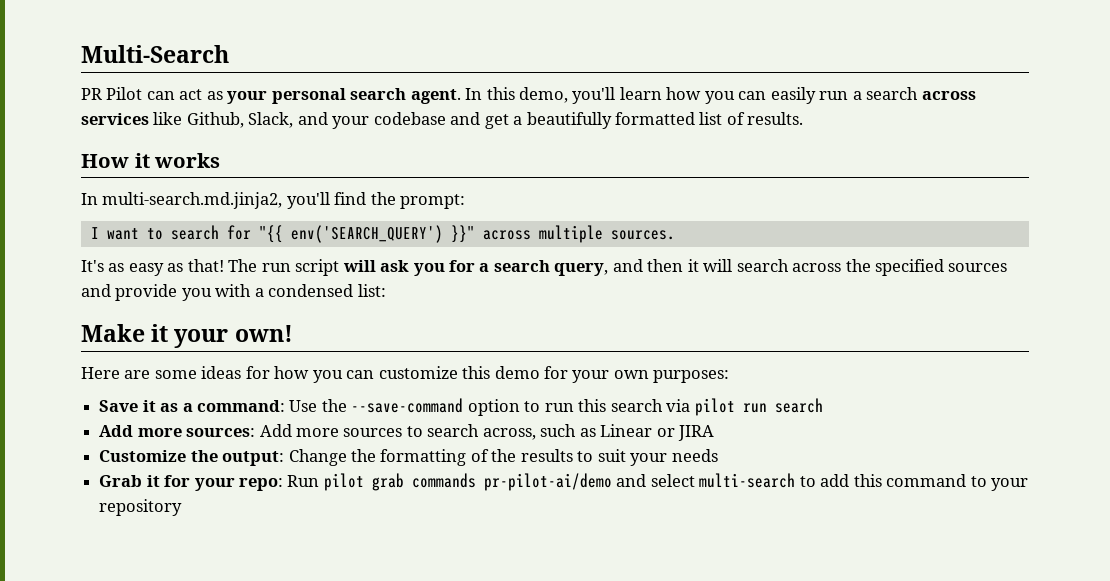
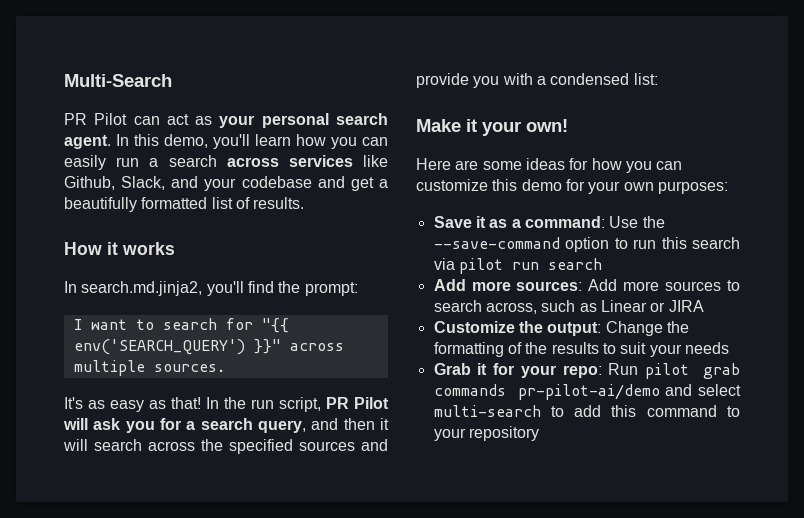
- In multi-search.md.jinja2, you'll find the prompt:
+ In search.md.jinja2, you'll find the prompt:
- The run script will ask you for a search query, and then it will search across the specified sources and provide you with a condensed list:
+ In the run script, PR Pilot will ask you for a search query, and then it will search across the specified sources and provide you with a condensed list:

